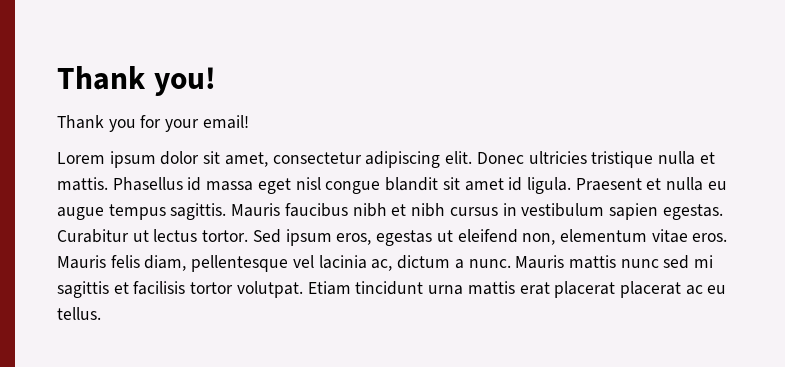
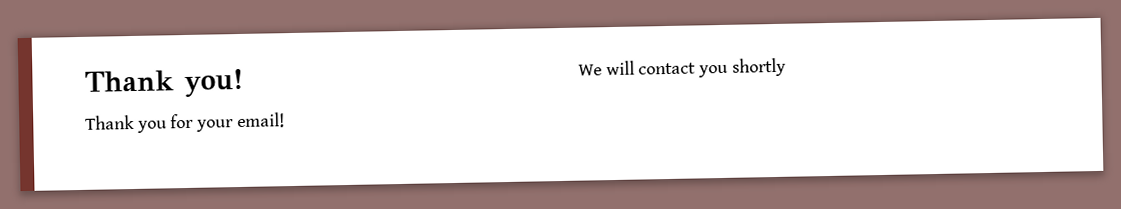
- Lorem ipsum dolor sit amet, consectetur adipiscing elit. Donec ultricies tristique nulla et mattis. Phasellus id massa eget nisl congue blandit sit amet id ligula. Praesent et nulla eu augue tempus sagittis. Mauris faucibus nibh et nibh cursus in vestibulum sapien egestas. Curabitur ut lectus tortor. Sed ipsum eros, egestas ut eleifend non, elementum vitae eros. Mauris felis diam, pellentesque vel lacinia ac, dictum a nunc. Mauris mattis nunc sed mi sagittis et facilisis tortor volutpat. Etiam tincidunt urna mattis erat placerat placerat ac eu tellus.
+ We will contact you shortly

